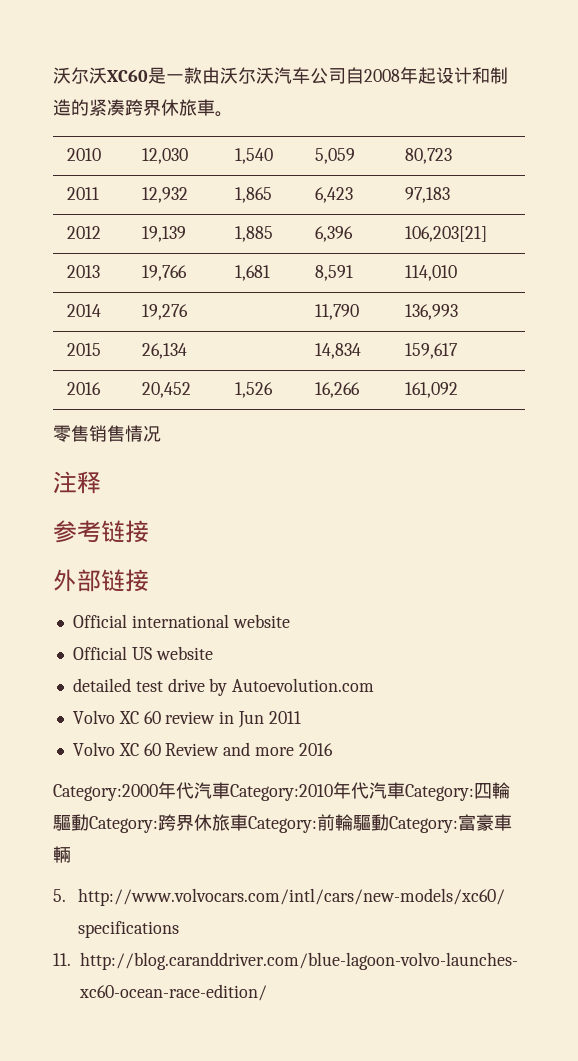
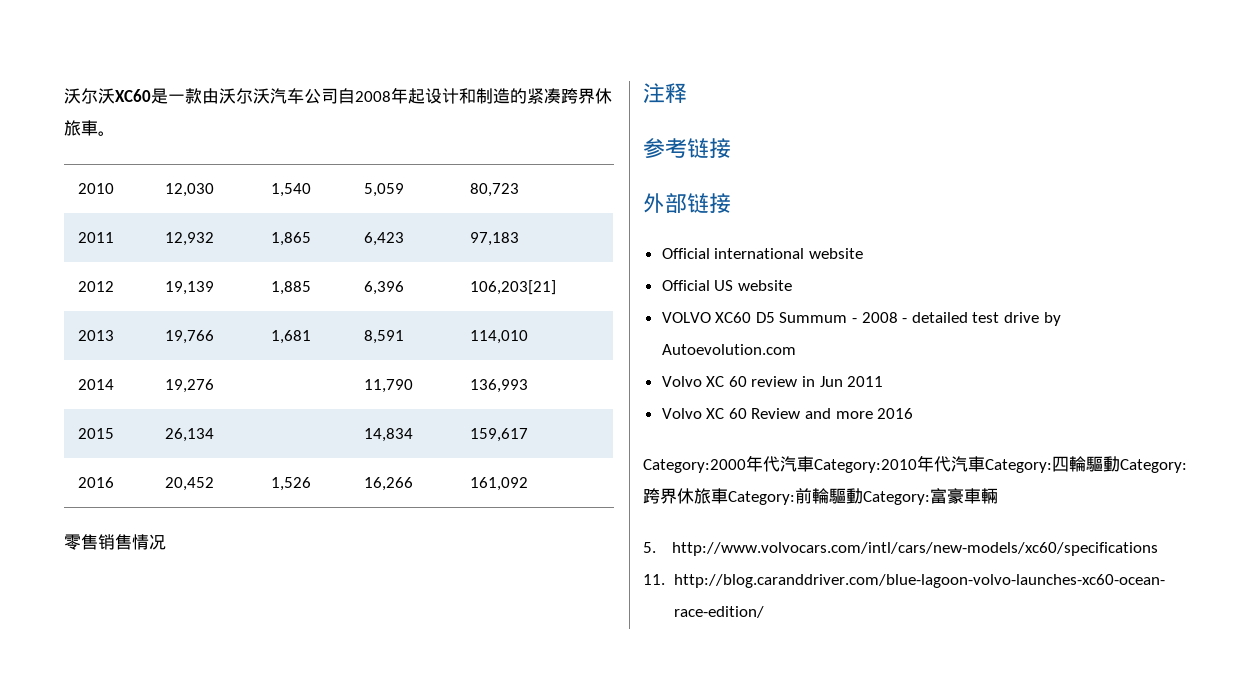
- detailed test drive by Autoevolution.com
+ VOLVO XC60 D5 Summum - 2008 - detailed test drive by Autoevolution.com

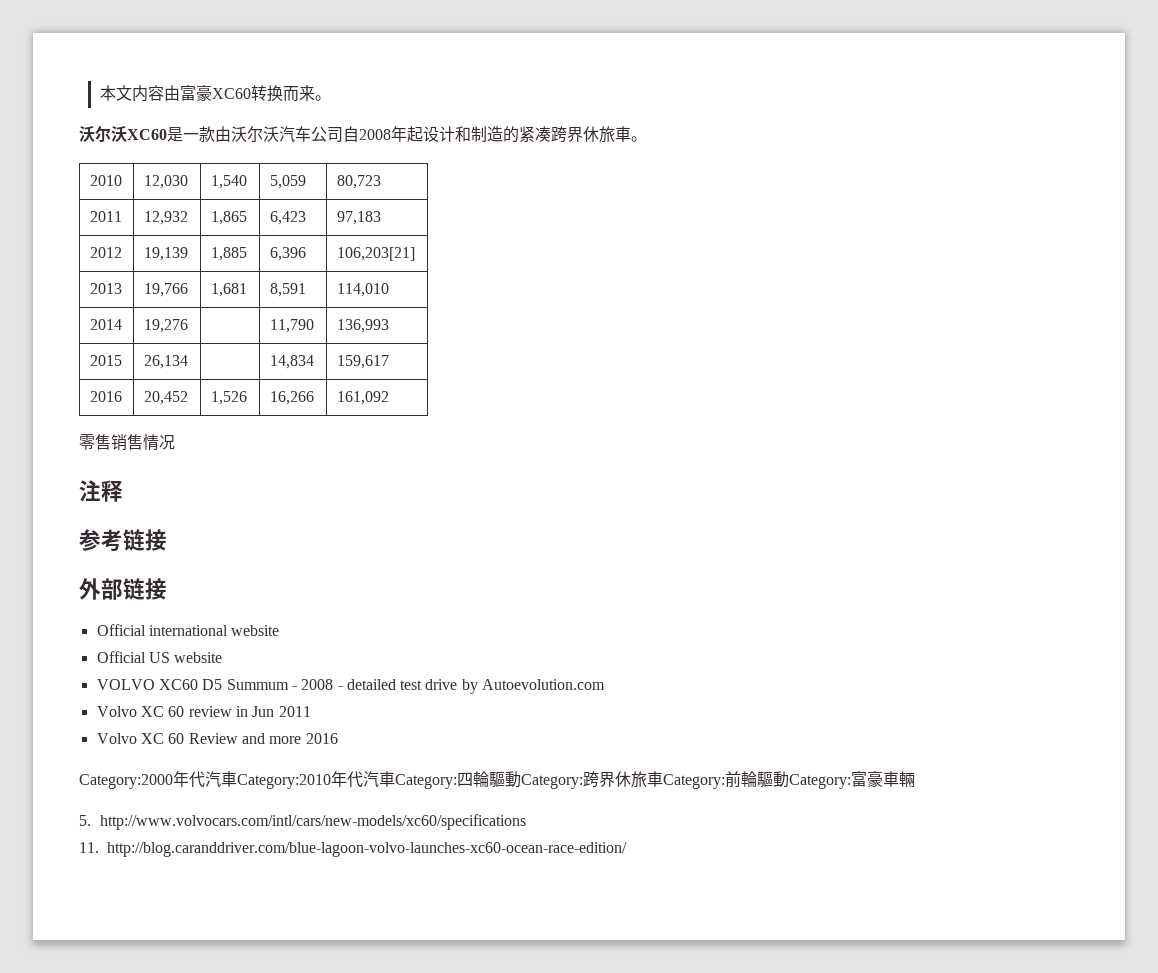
+ 本文内容由富豪XC60转换而来。

